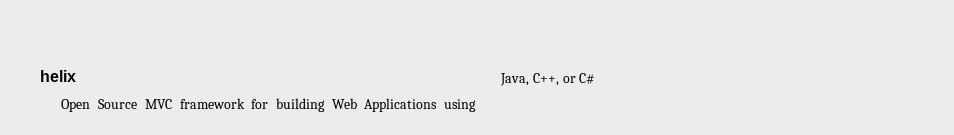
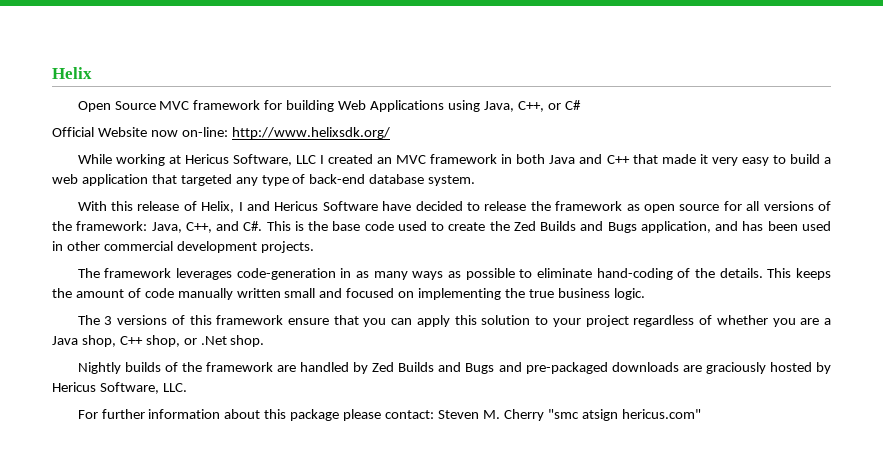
- helix
+ Helix
+ Official Website now on-line: http://www.helixsdk.org/
+ While working at Hericus Software, LLC I created an MVC framework in both Java and C++ that made it very easy to build a web application that targeted any type of back-end database system.
+ With this release of Helix, I and Hericus Software have decided to release the framework as open source for all versions of the framework: Java, C++, and C#. This is the base code used to create the Zed Builds and Bugs application, and has been used in other commercial development projects.
+ The framework leverages code-generation in as many ways as possible to eliminate hand-coding of the details. This keeps the amount of code manually written small and focused on implementing the true business logic.
+ The 3 versions of this framework ensure that you can apply this solution to your project regardless of whether you are a Java shop, C++ shop, or .Net shop.
+ Nightly builds of the framework are handled by Zed Builds and Bugs and pre-packaged downloads are graciously hosted by Hericus Software, LLC.
+ For further information about this package please contact: Steven M. Cherry "smc atsign hericus.com"

